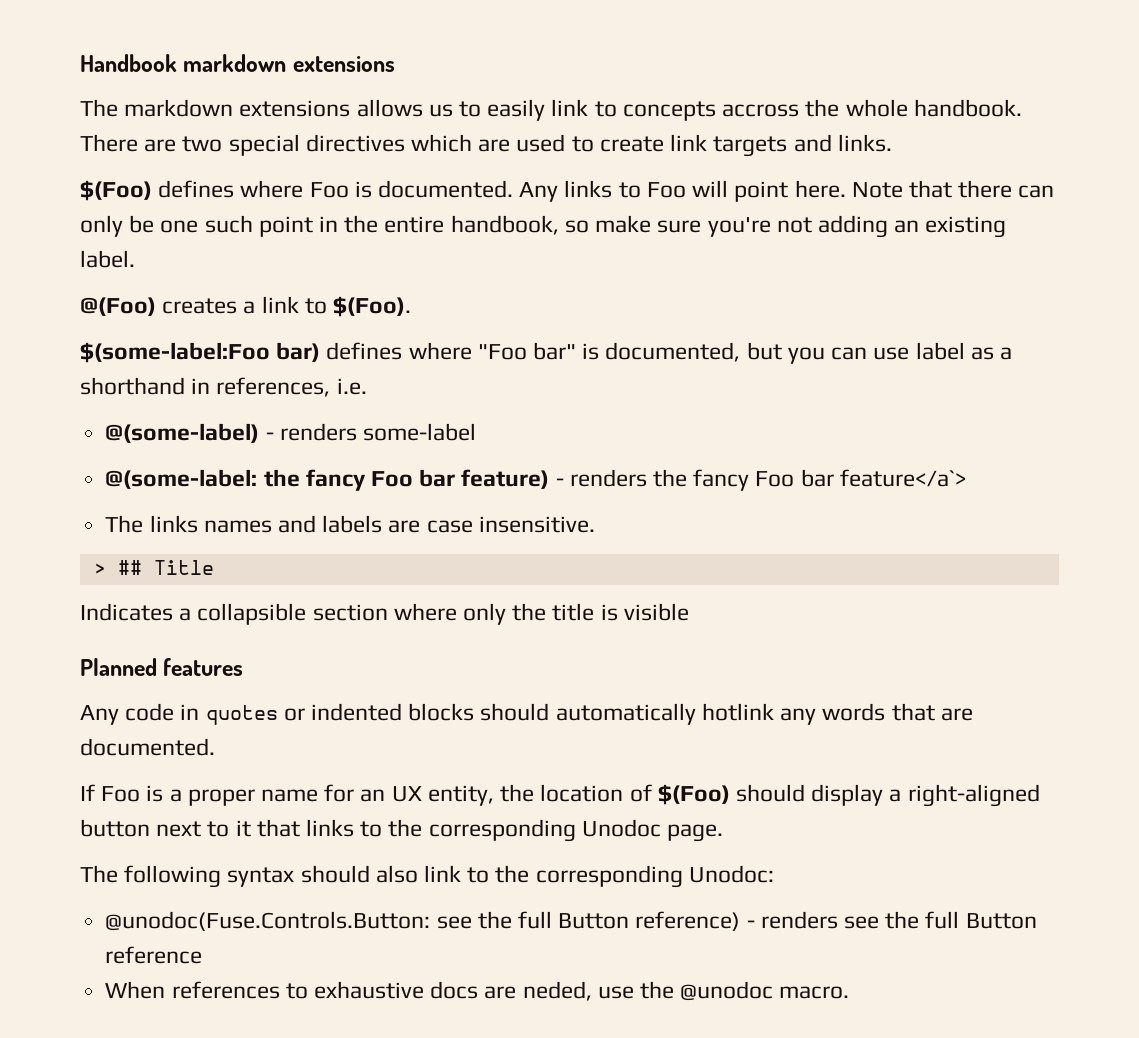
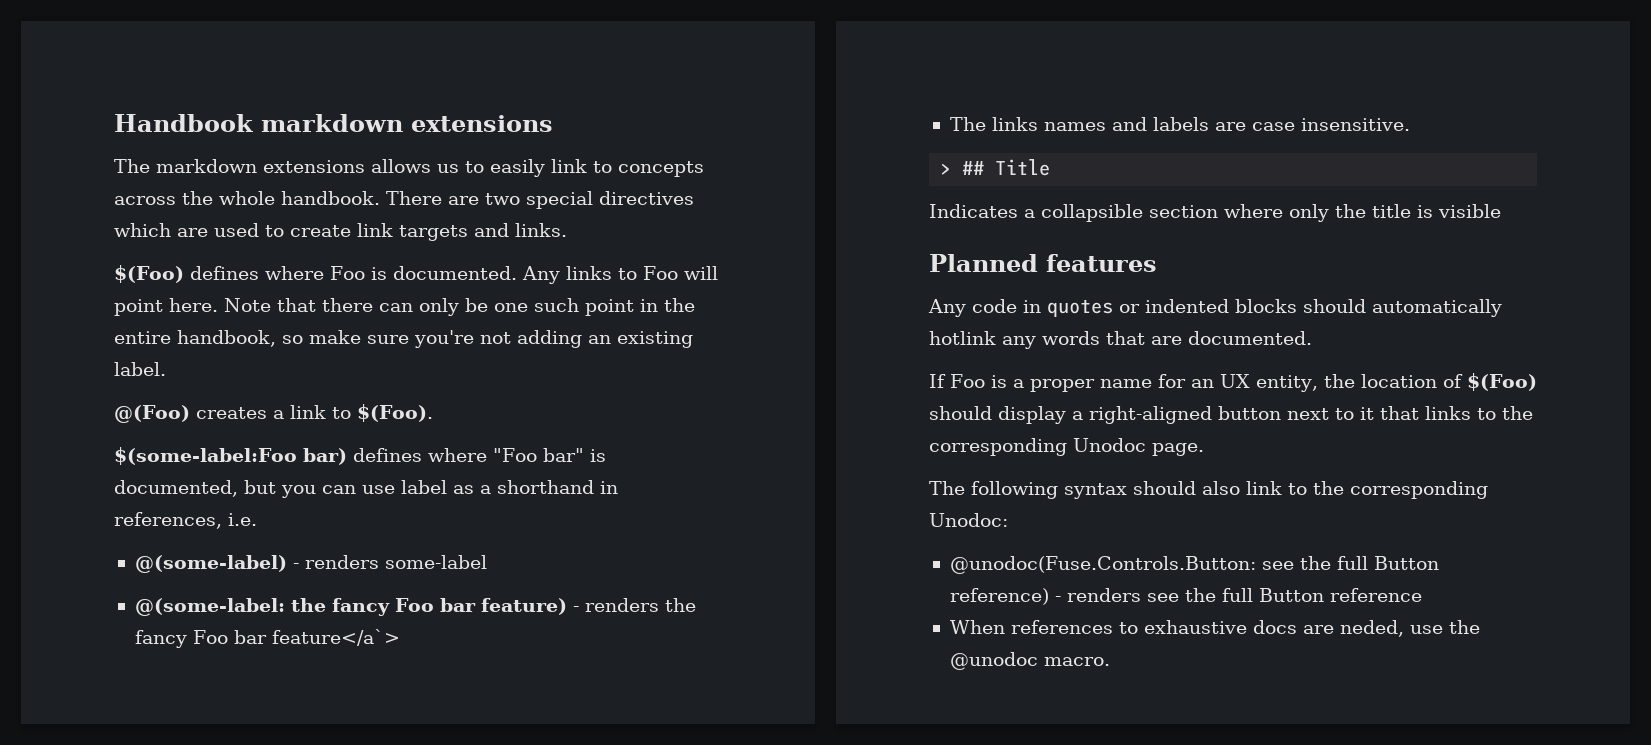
- The markdown extensions allows us to easily link to concepts accross the whole handbook.
+ The markdown extensions allows us to easily link to concepts across the whole handbook.

